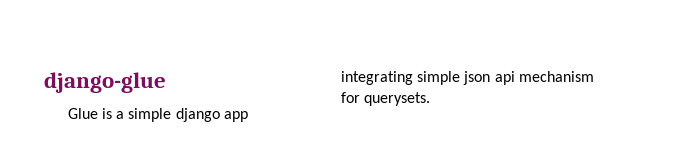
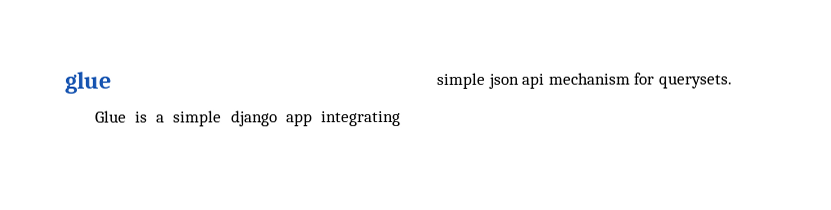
- django-glue
+ glue

